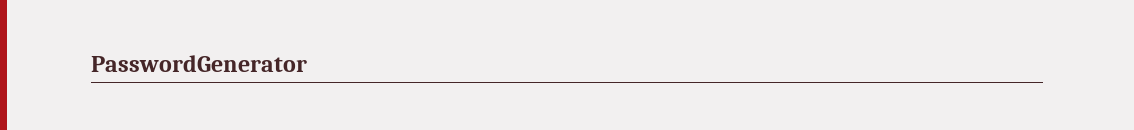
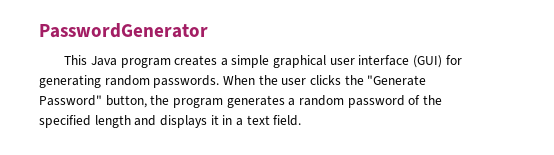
+ This Java program creates a simple graphical user interface (GUI) for generating random passwords. When the user clicks the "Generate Password" button, the program generates a random password of the specified length and displays it in a text field.

